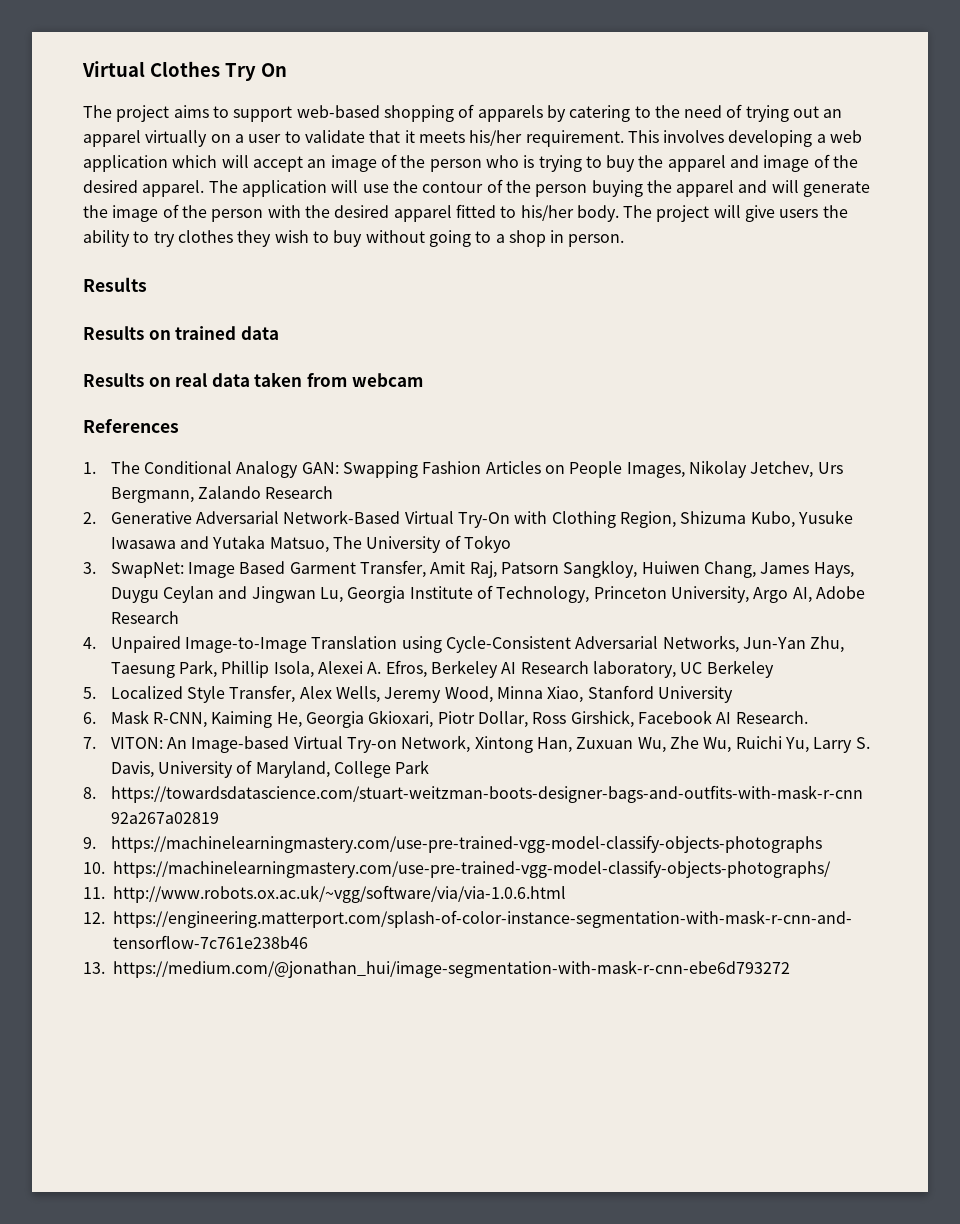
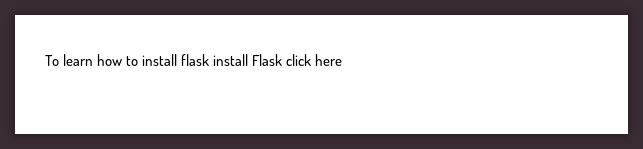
- Virtual Clothes Try On
- The project aims to support web-based shopping of apparels by catering to the need of trying out an apparel virtually on a user to validate that it meets his/her requirement. This involves developing a web application which will accept an image of the person who is trying to buy the apparel and image of the desired apparel. The application will use the contour of the person buying the apparel and will generate the image of the person with the desired apparel fitted to his/her body. The project will give users the ability to try clothes they wish to buy without going to a shop in person.
- Results
- Results on trained data
- Results on real data taken from webcam
- References
- 1. The Conditional Analogy GAN: Swapping Fashion Articles on People Images, Nikolay Jetchev, Urs Bergmann, Zalando Research
- 2. Generative Adversarial Network-Based Virtual Try-On with Clothing Region, Shizuma Kubo, Yusuke Iwasawa and Yutaka Matsuo, The University of Tokyo
- 3. SwapNet: Image Based Garment Transfer, Amit Raj, Patsorn Sangkloy, Huiwen Chang, James Hays, Duygu Ceylan and Jingwan Lu, Georgia Institute of Technology, Princeton University, Argo AI, Adobe Research
- 4. Unpaired Image-to-Image Translation using Cycle-Consistent Adversarial Networks, Jun-Yan Zhu, Taesung Park, Phillip Isola, Alexei A. Efros, Berkeley AI Research laboratory, UC Berkeley
- 5. Localized Style Transfer, Alex Wells, Jeremy Wood, Minna Xiao, Stanford University
- 6. Mask R-CNN, Kaiming He, Georgia Gkioxari, Piotr Dollar, Ross Girshick, Facebook AI Research.
- 7. VITON: An Image-based Virtual Try-on Network, Xintong Han, Zuxuan Wu, Zhe Wu, Ruichi Yu, Larry S. Davis, University of Maryland, College Park
- 8. https://towardsdatascience.com/stuart-weitzman-boots-designer-bags-and-outfits-with-mask-r-cnn 92a267a02819
- 9. https://machinelearningmastery.com/use-pre-trained-vgg-model-classify-objects-photographs
- 10. https://machinelearningmastery.com/use-pre-trained-vgg-model-classify-objects-photographs/
- 11. http://www.robots.ox.ac.uk/~vgg/software/via/via-1.0.6.html
- 12. https://engineering.matterport.com/splash-of-color-instance-segmentation-with-mask-r-cnn-and- tensorflow-7c761e238b46
- 13. https://medium.com/@jonathan_hui/image-segmentation-with-mask-r-cnn-ebe6d793272
+ To learn how to install flask install Flask click here

